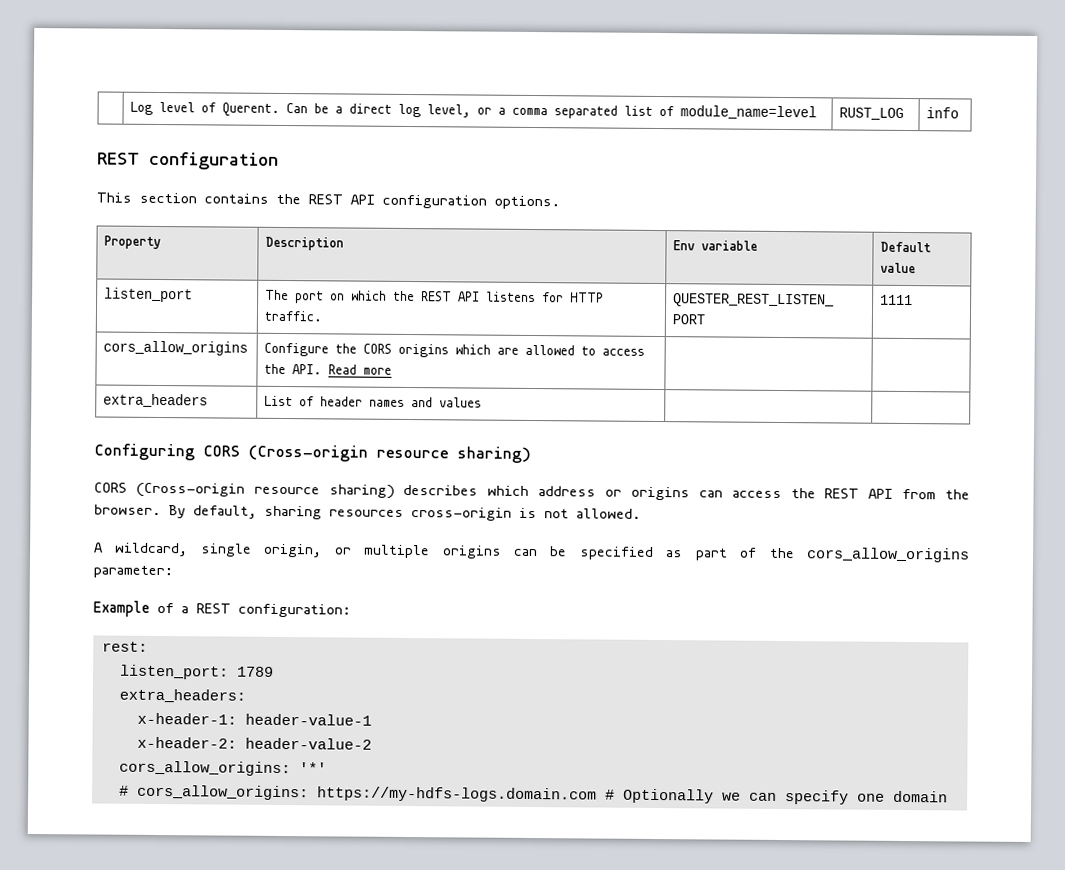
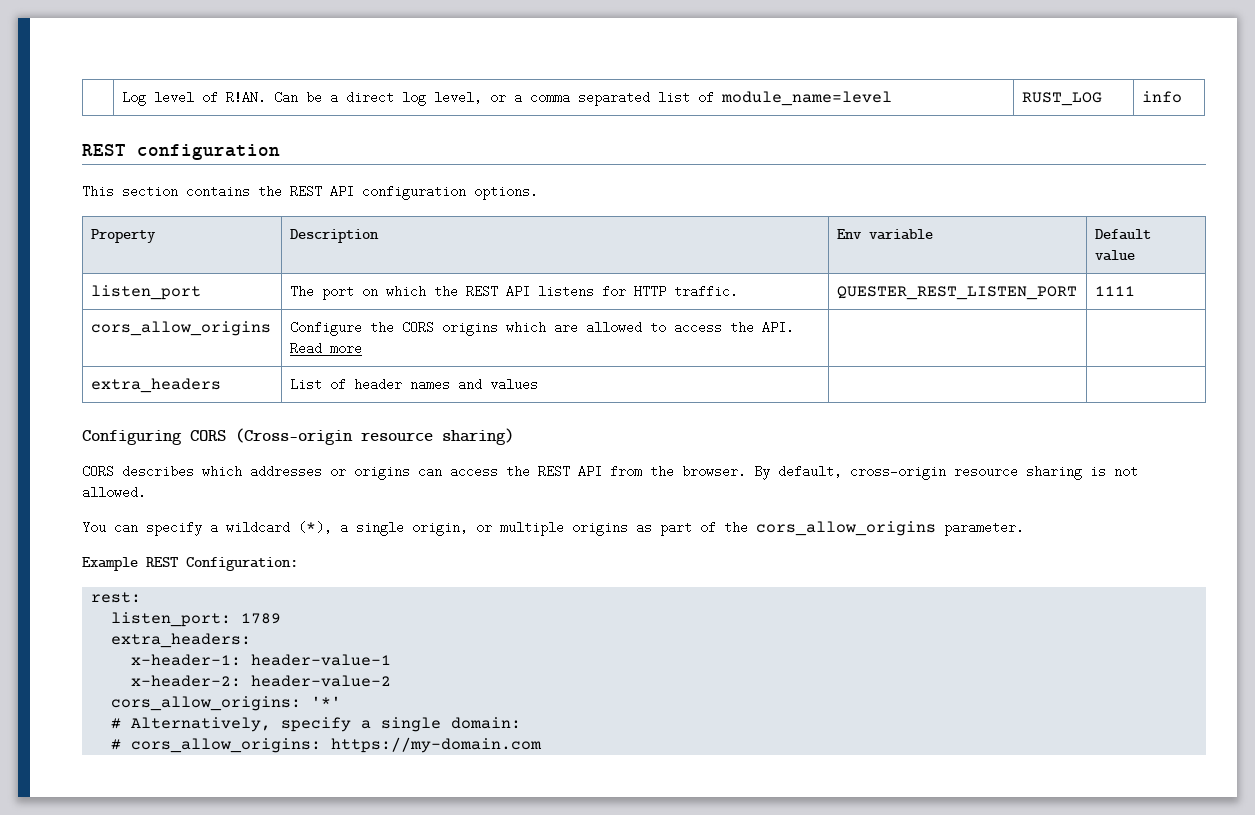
- | Log level of Querent. Can be a direct log level, or a comma separated list of module_name=level | RUST_LOG | info
+ | Log level of R!AN. Can be a direct log level, or a comma separated list of module_name=level | RUST_LOG | info
- CORS (Cross-origin resource sharing) describes which address or origins can access the REST API from the browser.
+ CORS describes which addresses or origins can access the REST API from the browser.
- By default, sharing resources cross-origin is not allowed.
+ By default, cross-origin resource sharing is not allowed.
- A wildcard, single origin, or multiple origins can be specified as part of the cors_allow_origins parameter:
+ You can specify a wildcard (*), a single origin, or multiple origins as part of the cors_allow_origins parameter.
- Example of a REST configuration:
+ Example REST Configuration:
- # cors_allow_origins: https://my-hdfs-logs.domain.com # Optionally we can specify one domain
+ # Alternatively, specify a single domain:
+ # cors_allow_origins: https://my-domain.com

